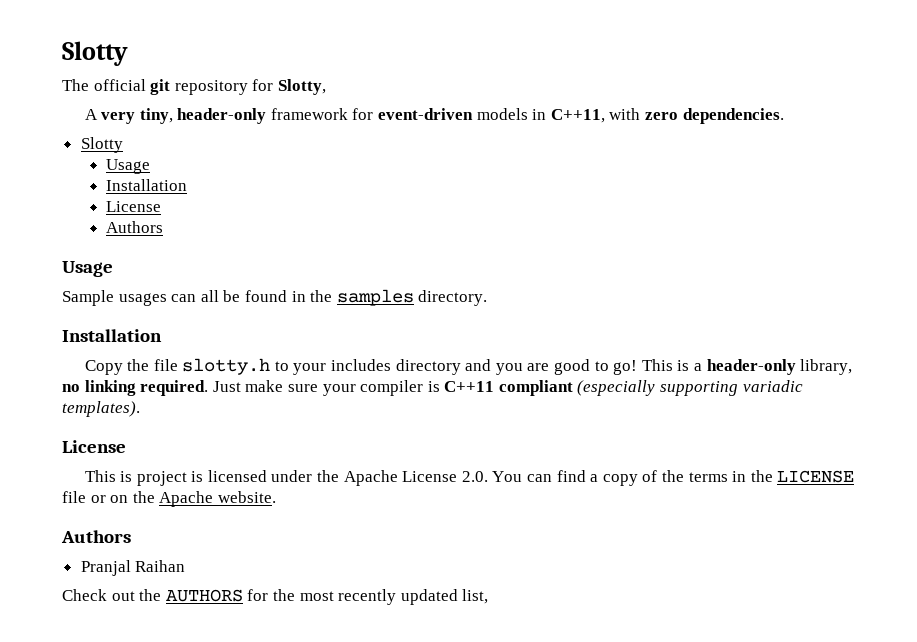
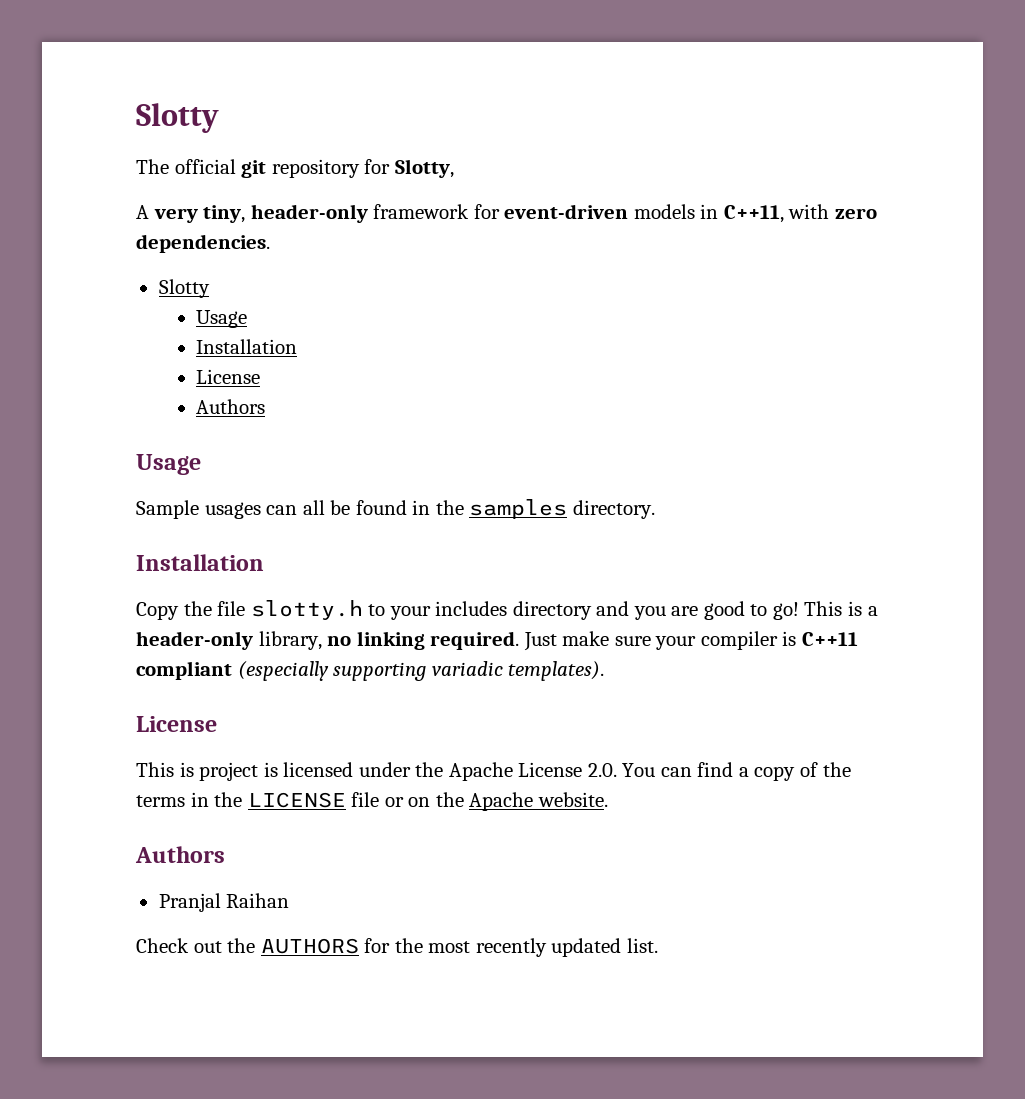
- Check out the AUTHORS for the most recently updated list,
+ Check out the AUTHORS for the most recently updated list.

